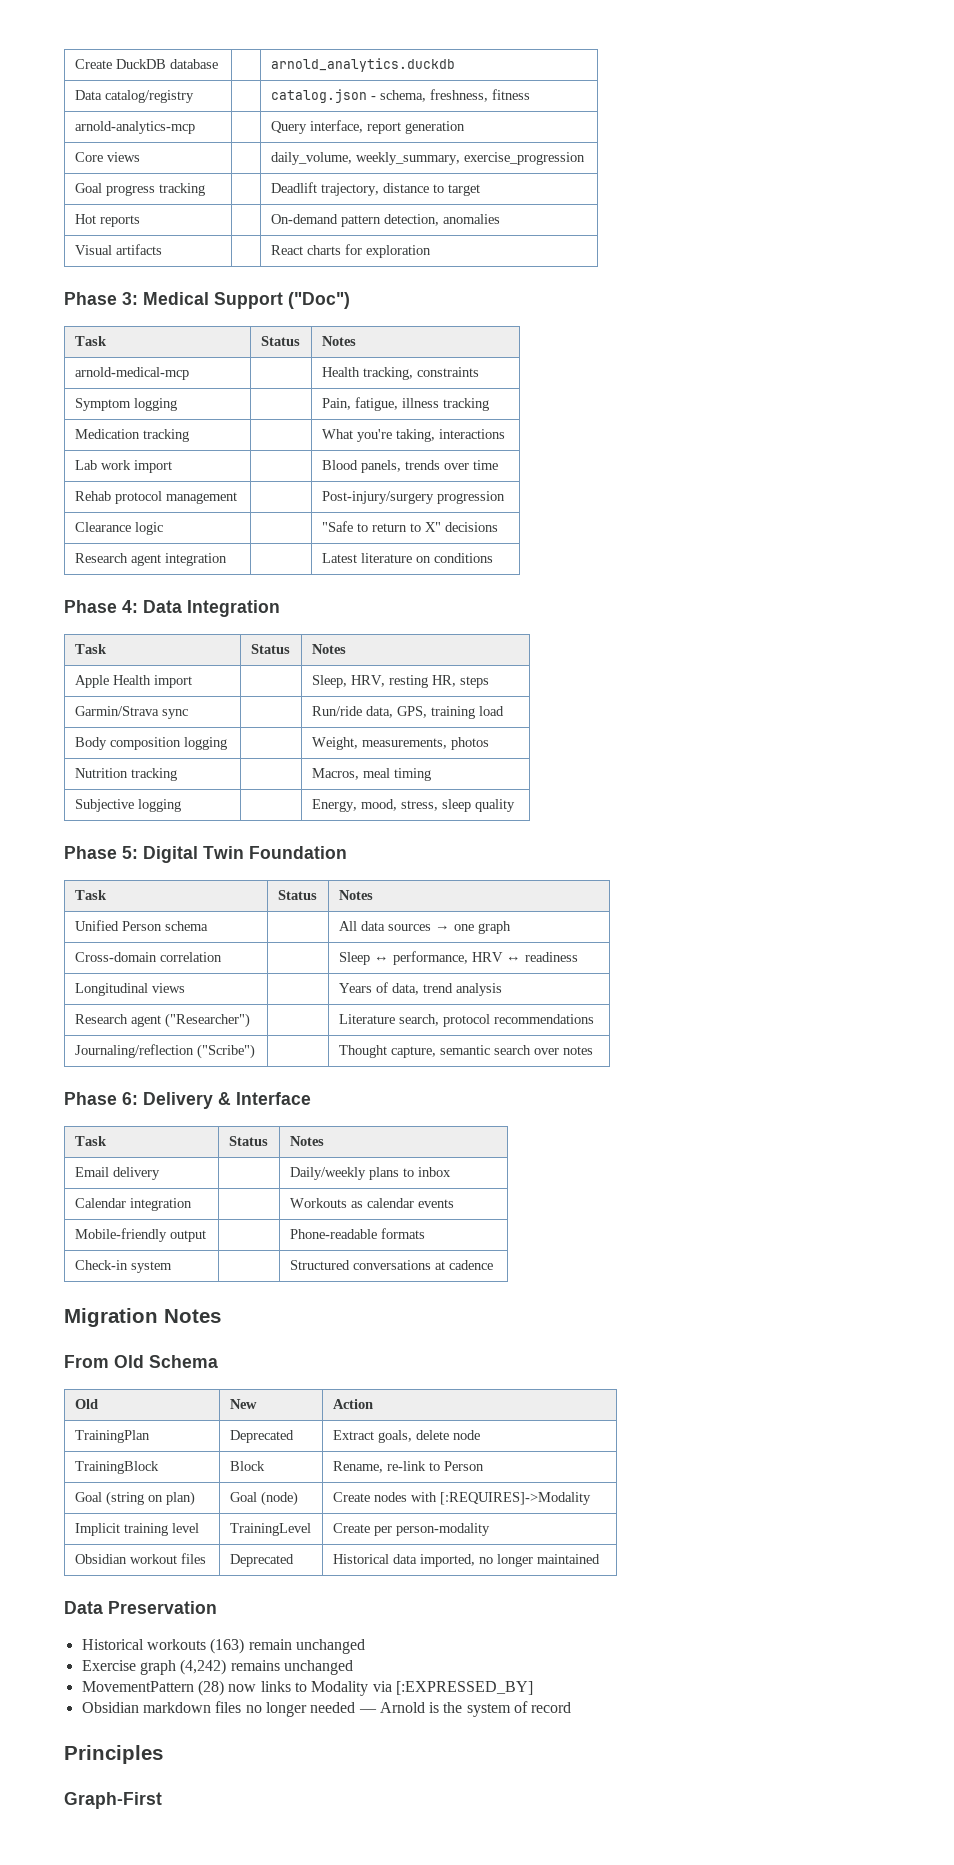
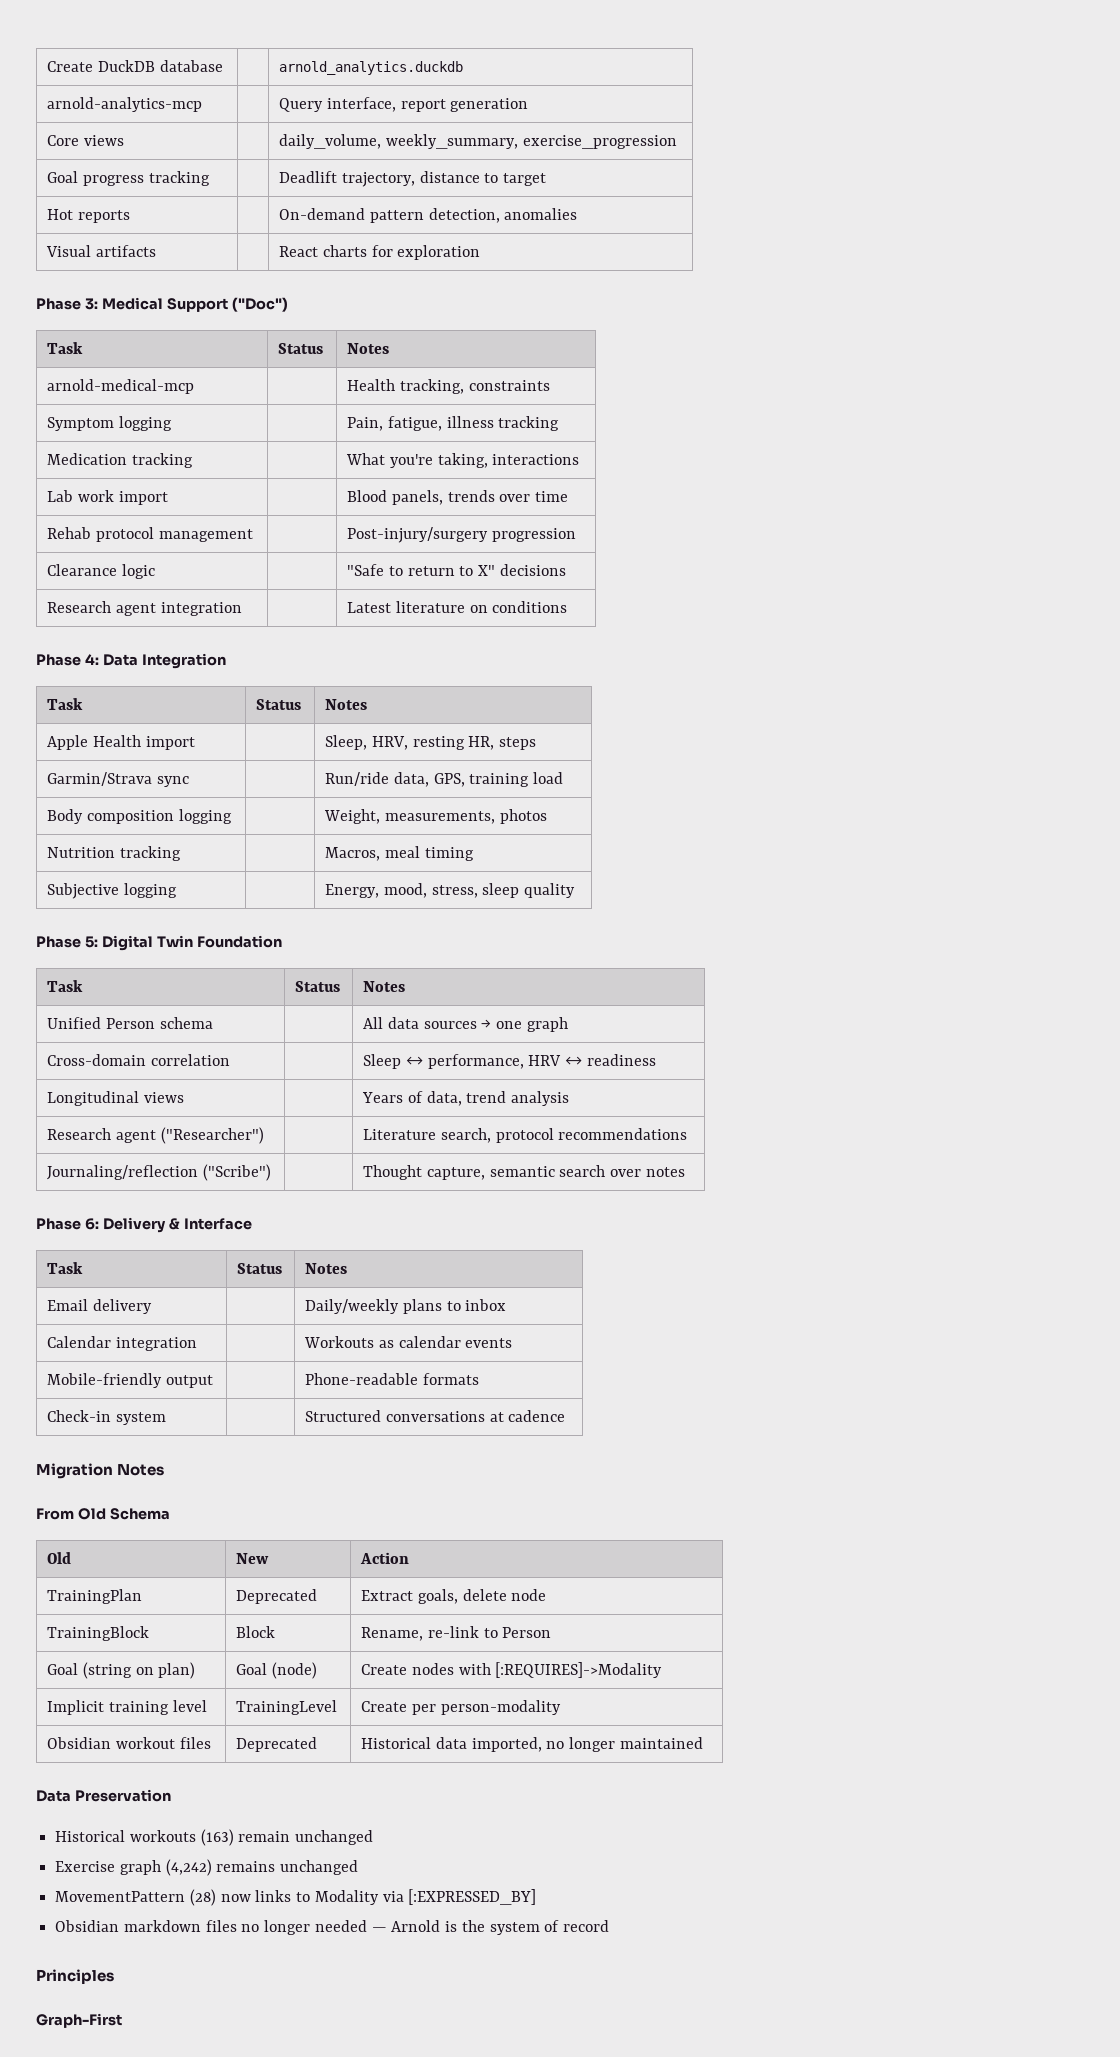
- Data catalog/registry | | catalog.json - schema, freshness, fitness

